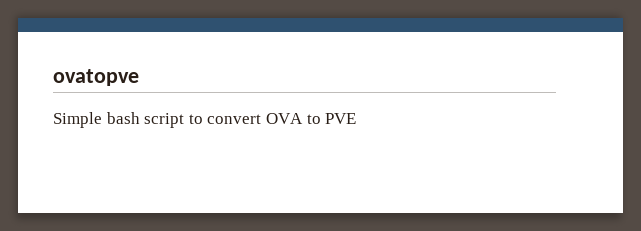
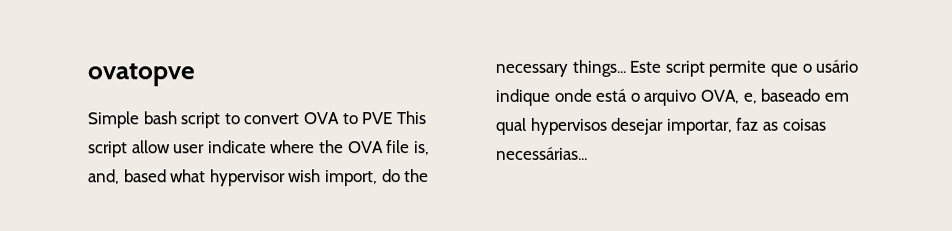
- Simple bash script to convert OVA to PVE
+ Simple bash script to convert OVA to PVE This script allow user indicate where the OVA file is, and, based what hypervisor wish import, do the necessary things... Este script permite que o usário indique onde está o arquivo OVA, e, baseado em qual hypervisos desejar importar, faz as coisas necessárias...

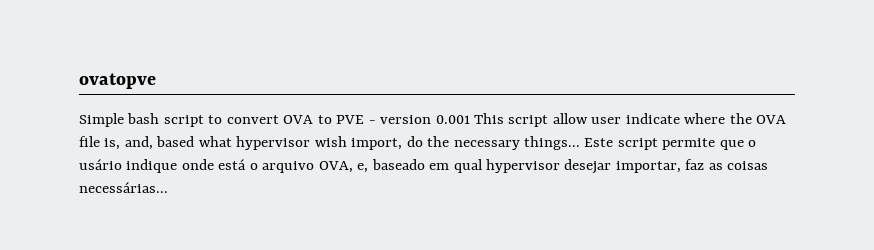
- Simple bash script to convert OVA to PVE This script allow user indicate where the OVA file is, and, based what hypervisor wish import, do the necessary things...
+ Simple bash script to convert OVA to PVE - version 0.001 This script allow user indicate where the OVA file is, and, based what hypervisor wish import, do the necessary things...
- Este script permite que o usário indique onde está o arquivo OVA, e, baseado em qual hypervisos desejar importar, faz as coisas necessárias...
+ Este script permite que o usário indique onde está o arquivo OVA, e, baseado em qual hypervisor desejar importar, faz as coisas necessárias...

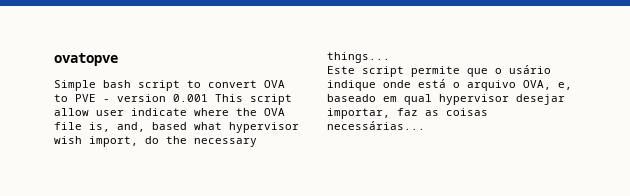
- Simple bash script to convert OVA to PVE - version 0.001 This script allow user indicate where the OVA file is, and, based what hypervisor wish import, do the necessary things... Este script permite que o usário indique onde está o arquivo OVA, e, baseado em qual hypervisor desejar importar, faz as coisas necessárias...
+ Simple bash script to convert OVA to PVE - version 0.001 This script allow user indicate where the OVA file is, and, based what hypervisor wish import, do the necessary things...
+ Este script permite que o usário indique onde está o arquivo OVA, e, baseado em qual hypervisor desejar importar, faz as coisas necessárias...

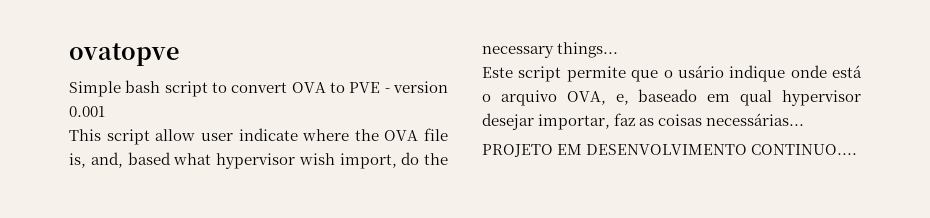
- Simple bash script to convert OVA to PVE - version 0.001 This script allow user indicate where the OVA file is, and, based what hypervisor wish import, do the necessary things...
+ Simple bash script to convert OVA to PVE - version 0.001
+ This script allow user indicate where the OVA file is, and, based what hypervisor wish import, do the necessary things...
+ PROJETO EM DESENVOLVIMENTO CONTINUO....

